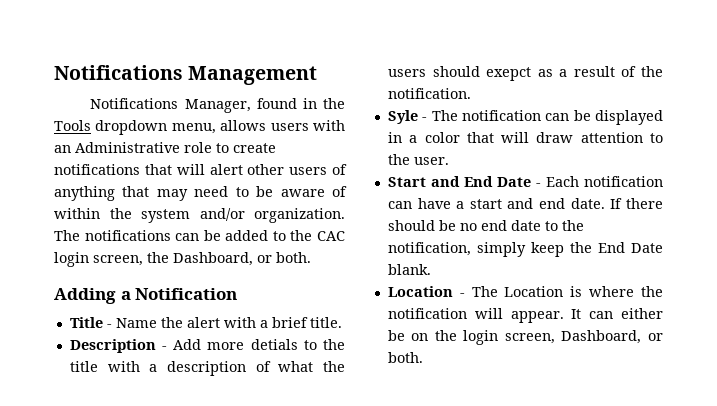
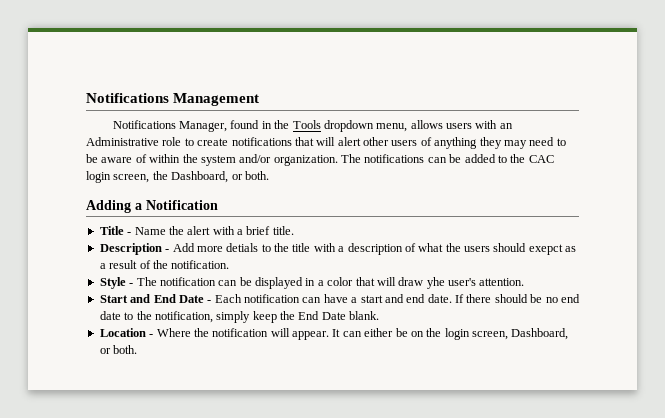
- Notifications Manager, found in the Tools dropdown menu, allows users with an Administrative role to create notifications that will alert other users of anything that may need to be aware of within the system and/or organization.
+ Notifications Manager, found in the Tools dropdown menu, allows users with an Administrative role to create notifications that will alert other users of anything they may need to be aware of within the system and/or organization.
- Syle - The notification can be displayed in a color that will draw attention to the user.
+ Style - The notification can be displayed in a color that will draw yhe user's attention.
- Location - The Location is where the notification will appear.
+ Location - Where the notification will appear.

